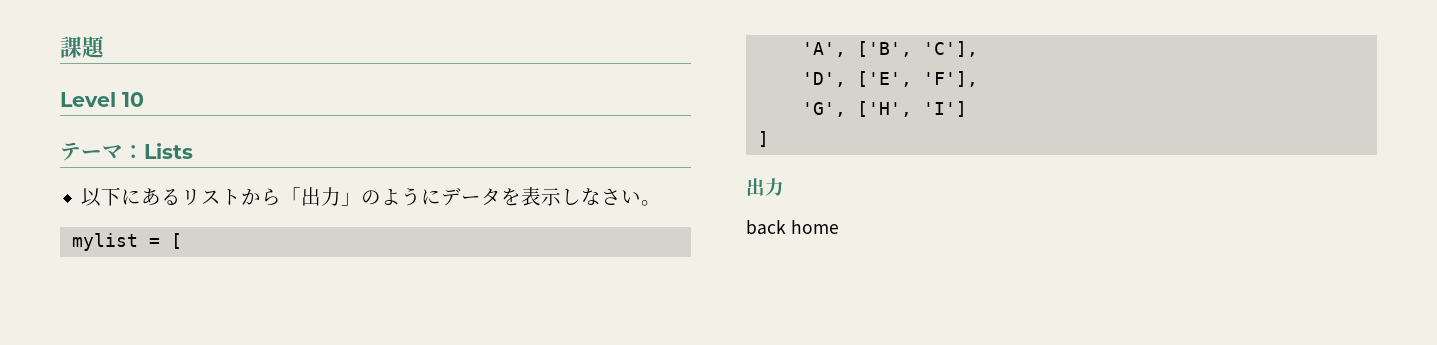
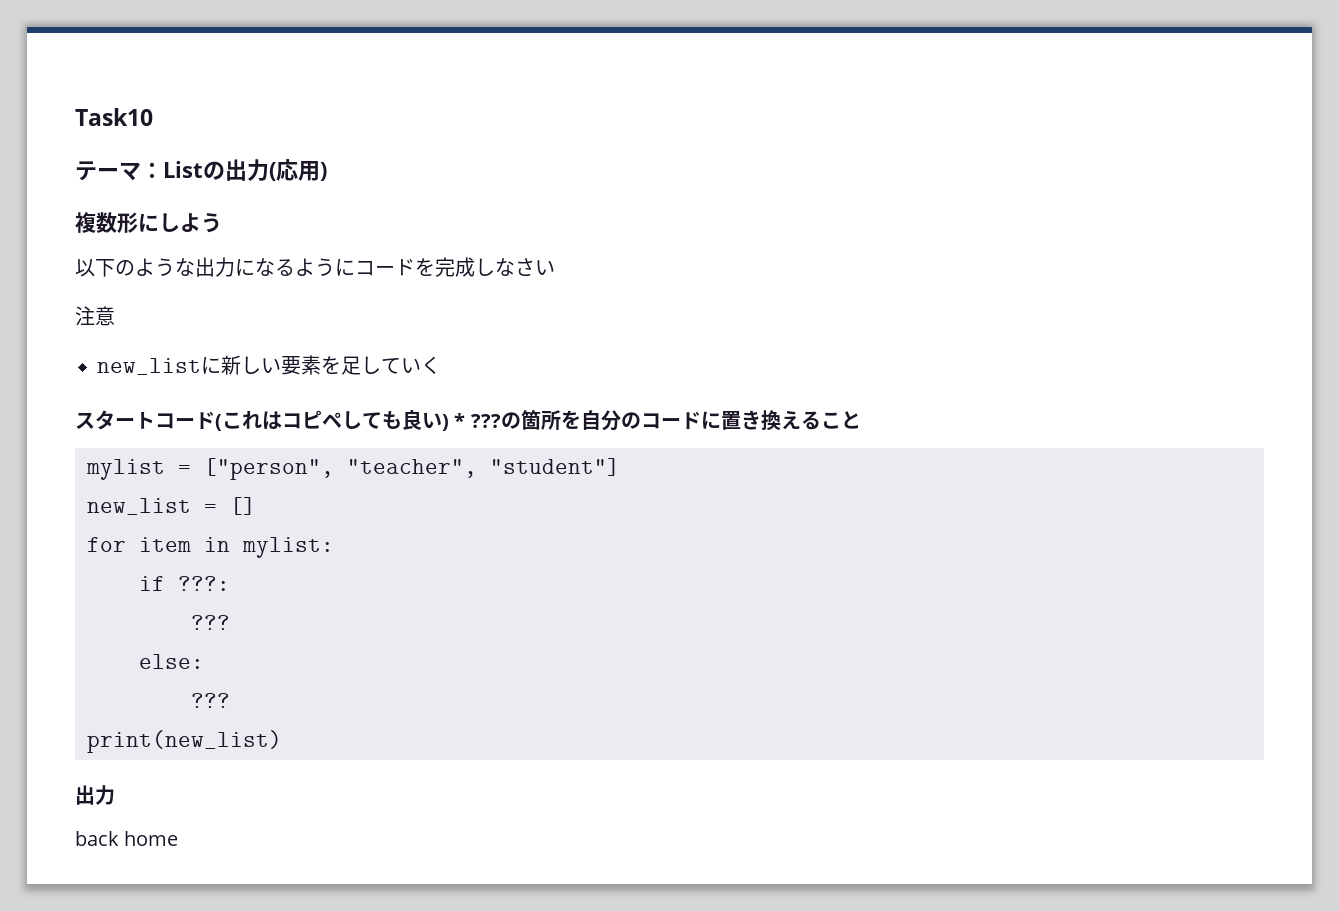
- 課題
- Level 10
+ Task10
- テーマ：Lists
- 以下にあるリストから「出力」のようにデータを表示しなさい。
- mylist = [
- 'A', ['B', 'C'],
- 'D', ['E', 'F'],
- 'G', ['H', 'I']
- ]
+ テーマ：Listの出力(応用)
+ 複数形にしよう
+ 以下のような出力になるようにコードを完成しなさい
+ 注意
+ new_listに新しい要素を足していく
+ スタートコード(これはコピペしても良い) * ???の箇所を自分のコードに置き換えること
+ mylist = ["person", "teacher", "student"]
+ new_list = []
+ for item in mylist:
+ if ???:
+ ???
+ else:
+ ???
+ print(new_list)

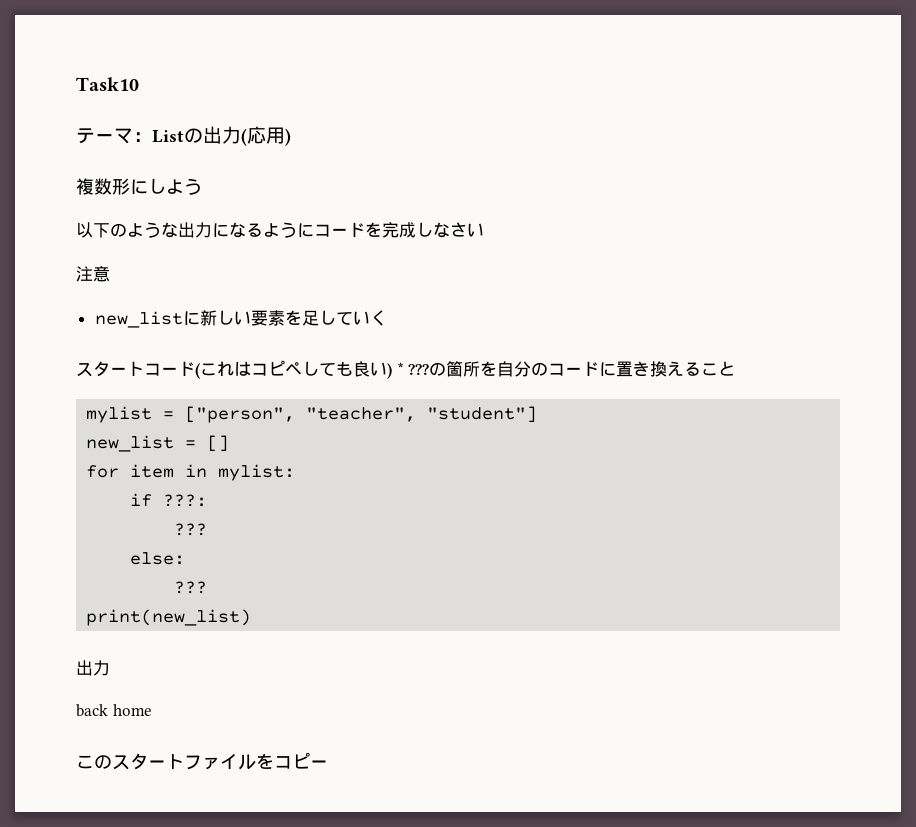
+ このスタートファイルをコピー

